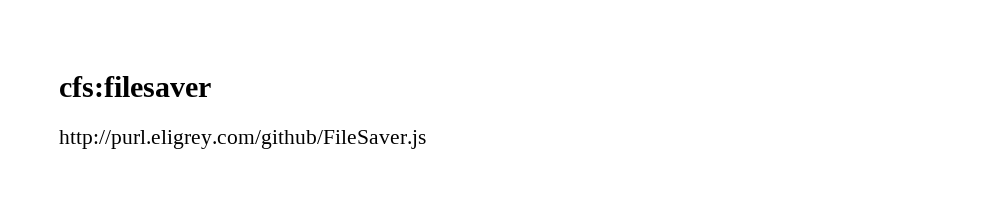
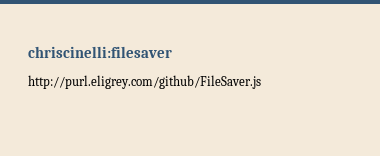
- cfs:filesaver
+ chriscinelli:filesaver

